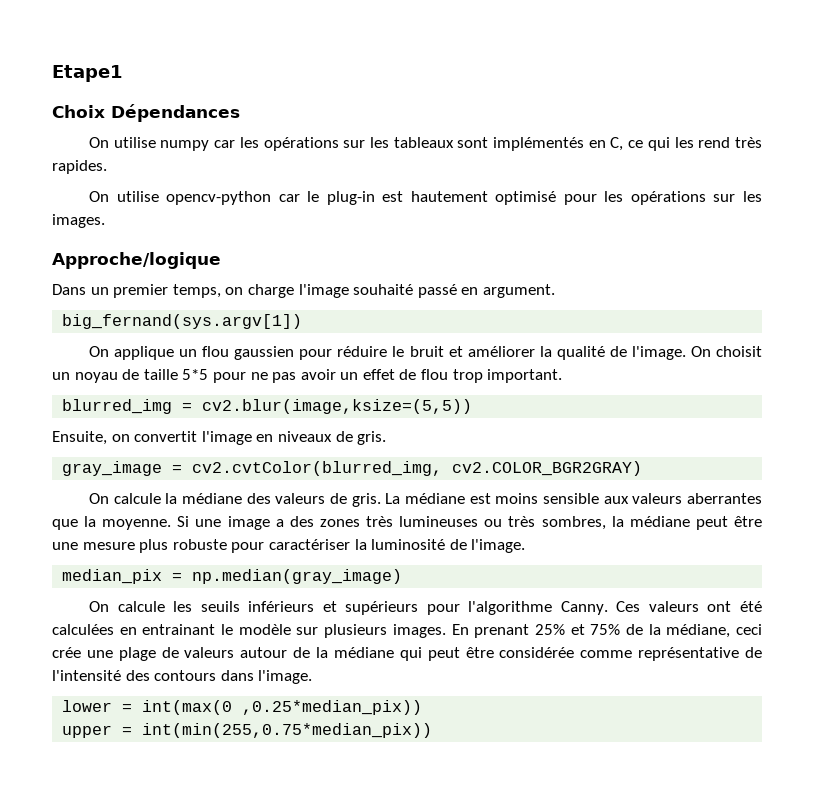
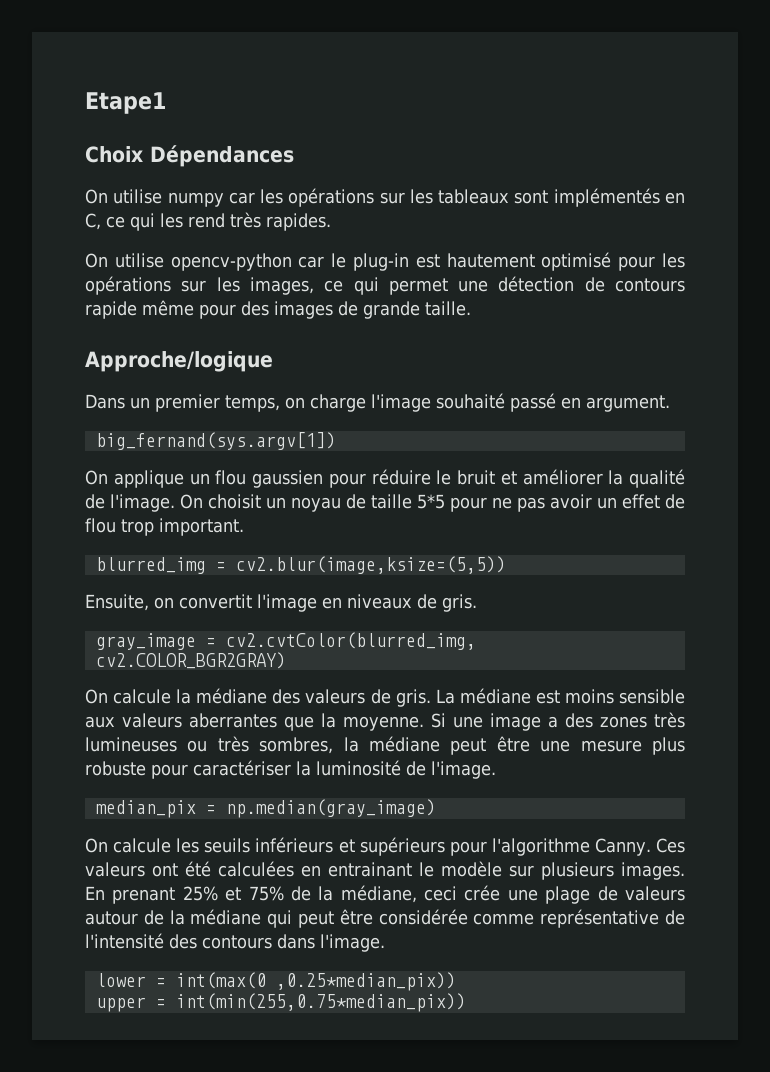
- On utilise opencv-python car le plug-in est hautement optimisé pour les opérations sur les images.
+ On utilise opencv-python car le plug-in est hautement optimisé pour les opérations sur les images, ce qui permet une détection de contours rapide même pour des images de grande taille.

